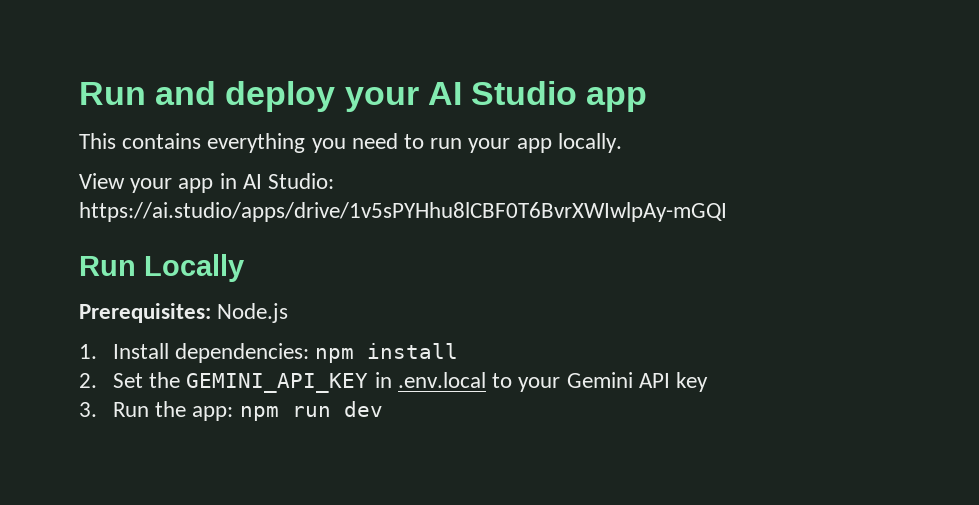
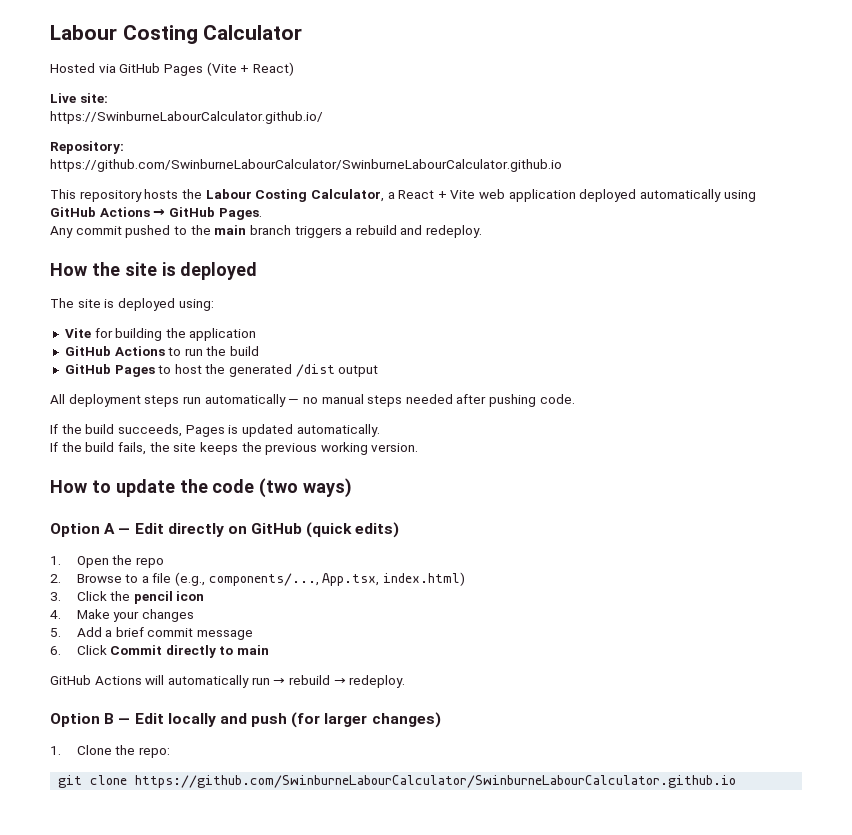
- Run and deploy your AI Studio app
- This contains everything you need to run your app locally.
- View your app in AI Studio: https://ai.studio/apps/drive/1v5sPYHhu8lCBF0T6BvrXWIwlpAy-mGQI
- Run Locally
- Prerequisites: Node.js
- 1. Install dependencies: npm install
- 2. Set the GEMINI_API_KEY in .env.local to your Gemini API key
- 3. Run the app: npm run dev
+ Labour Costing Calculator
+ Hosted via GitHub Pages (Vite + React)
+ Live site:
+ https://SwinburneLabourCalculator.github.io/
+ Repository:
+ https://github.com/SwinburneLabourCalculator/SwinburneLabourCalculator.github.io
+ This repository hosts the Labour Costing Calculator, a React + Vite web application deployed automatically using GitHub Actions → GitHub Pages.
+ Any commit pushed to the main branch triggers a rebuild and redeploy.
+ How the site is deployed
+ The site is deployed using:
+ Vite for building the application
+ GitHub Actions to run the build
+ GitHub Pages to host the generated /dist output
+ All deployment steps run automatically — no manual steps needed after pushing code.
+ If the build succeeds, Pages is updated automatically.
+ If the build fails, the site keeps the previous working version.
+ How to update the code (two ways)
+ Option A — Edit directly on GitHub (quick edits)
+ 1. Open the repo
+ 2. Browse to a file (e.g., components/..., App.tsx, index.html)
+ 3. Click the pencil icon
+ 4. Make your changes
+ 5. Add a brief commit message
+ 6. Click Commit directly to main
+ GitHub Actions will automatically run → rebuild → redeploy.
+ Option B — Edit locally and push (for larger changes)
+ 1. Clone the repo:
+ git clone https://github.com/SwinburneLabourCalculator/SwinburneLabourCalculator.github.io

